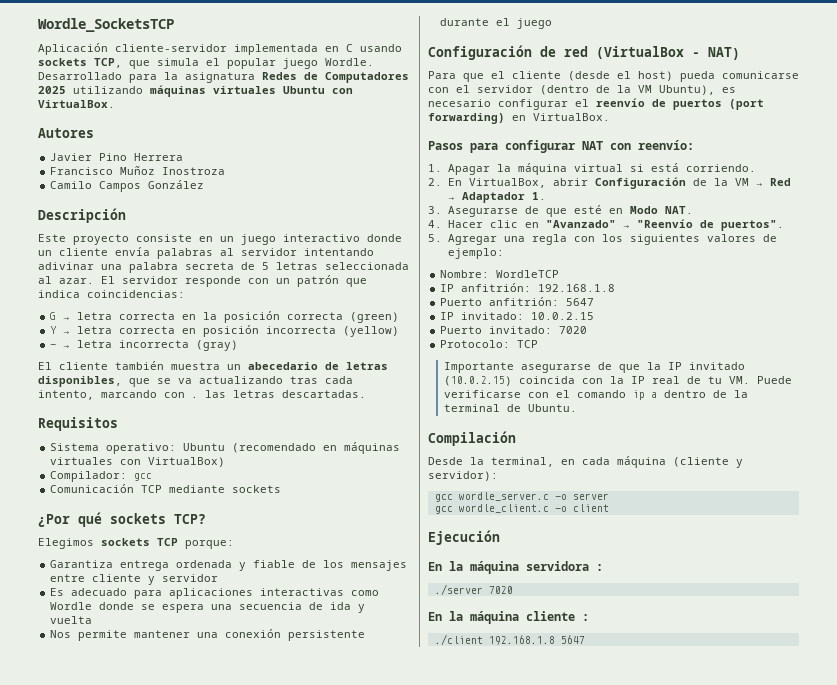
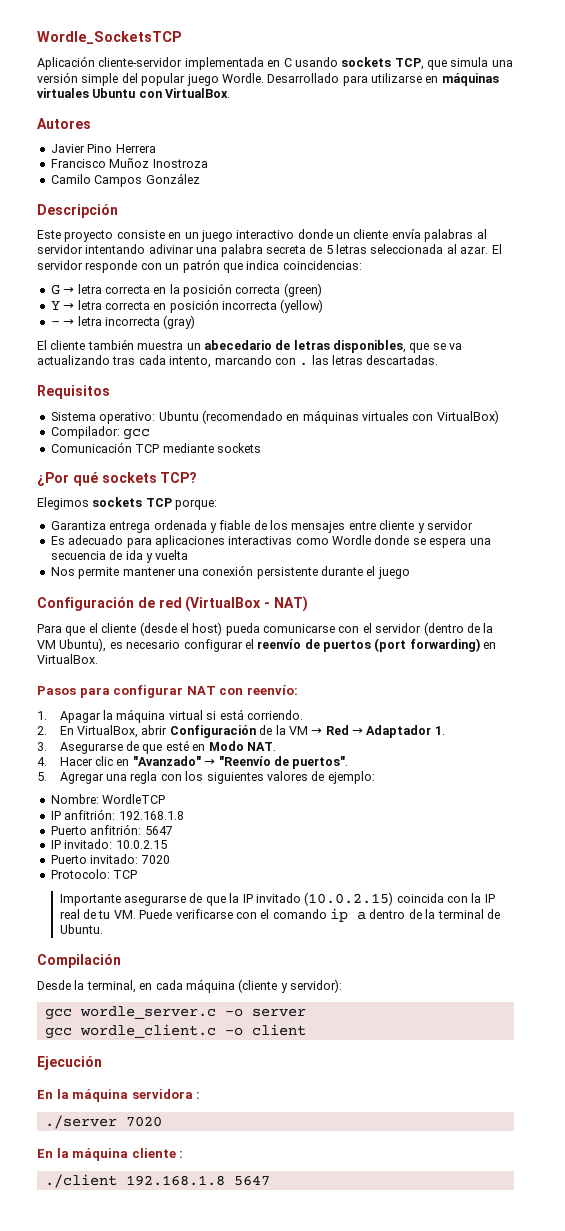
- Aplicación cliente-servidor implementada en C usando sockets TCP, que simula el popular juego Wordle.
+ Aplicación cliente-servidor implementada en C usando sockets TCP, que simula una versión simple del popular juego Wordle.
- Desarrollado para la asignatura Redes de Computadores 2025 utilizando máquinas virtuales Ubuntu con VirtualBox.
+ Desarrollado para utilizarse en máquinas virtuales Ubuntu con VirtualBox.

